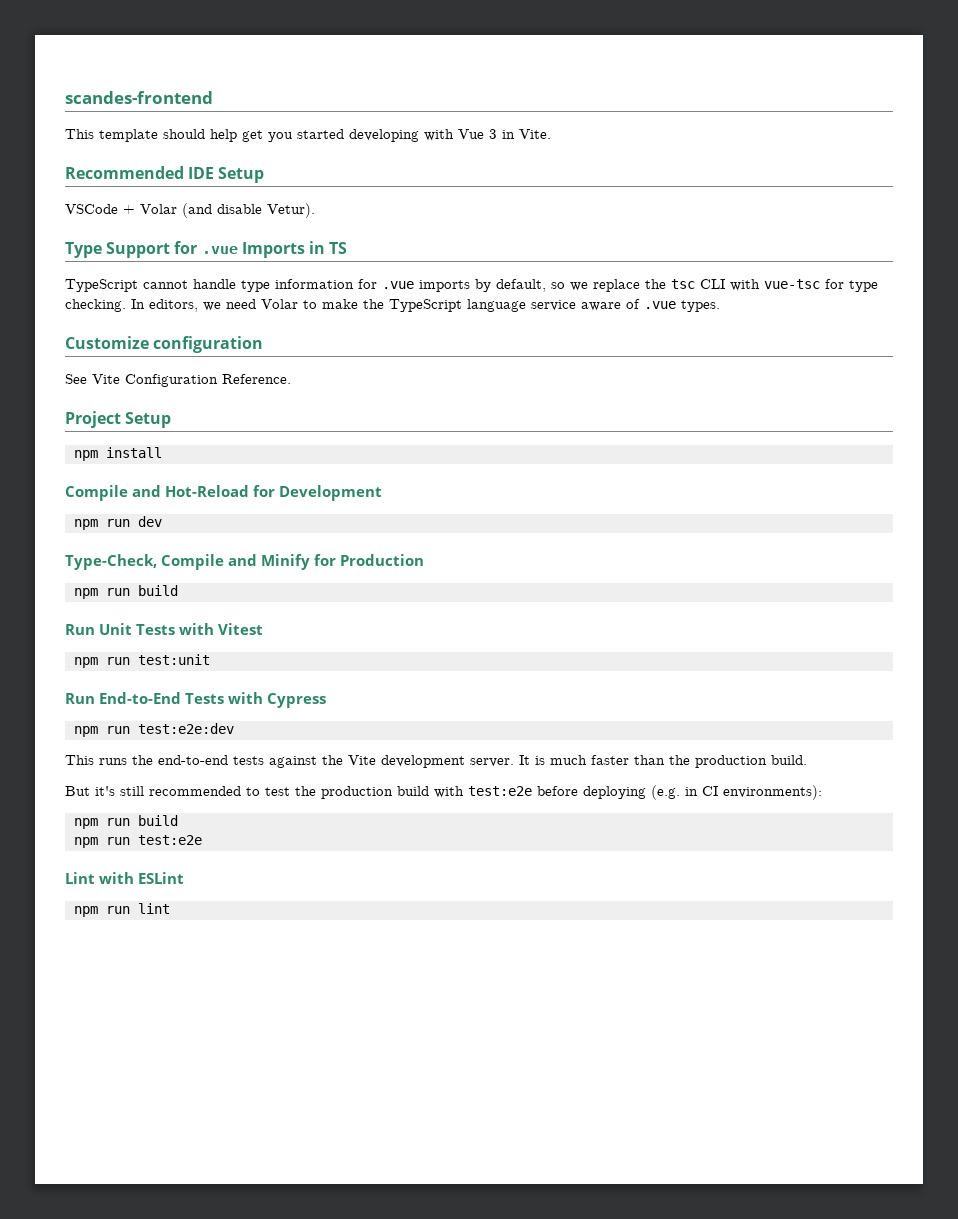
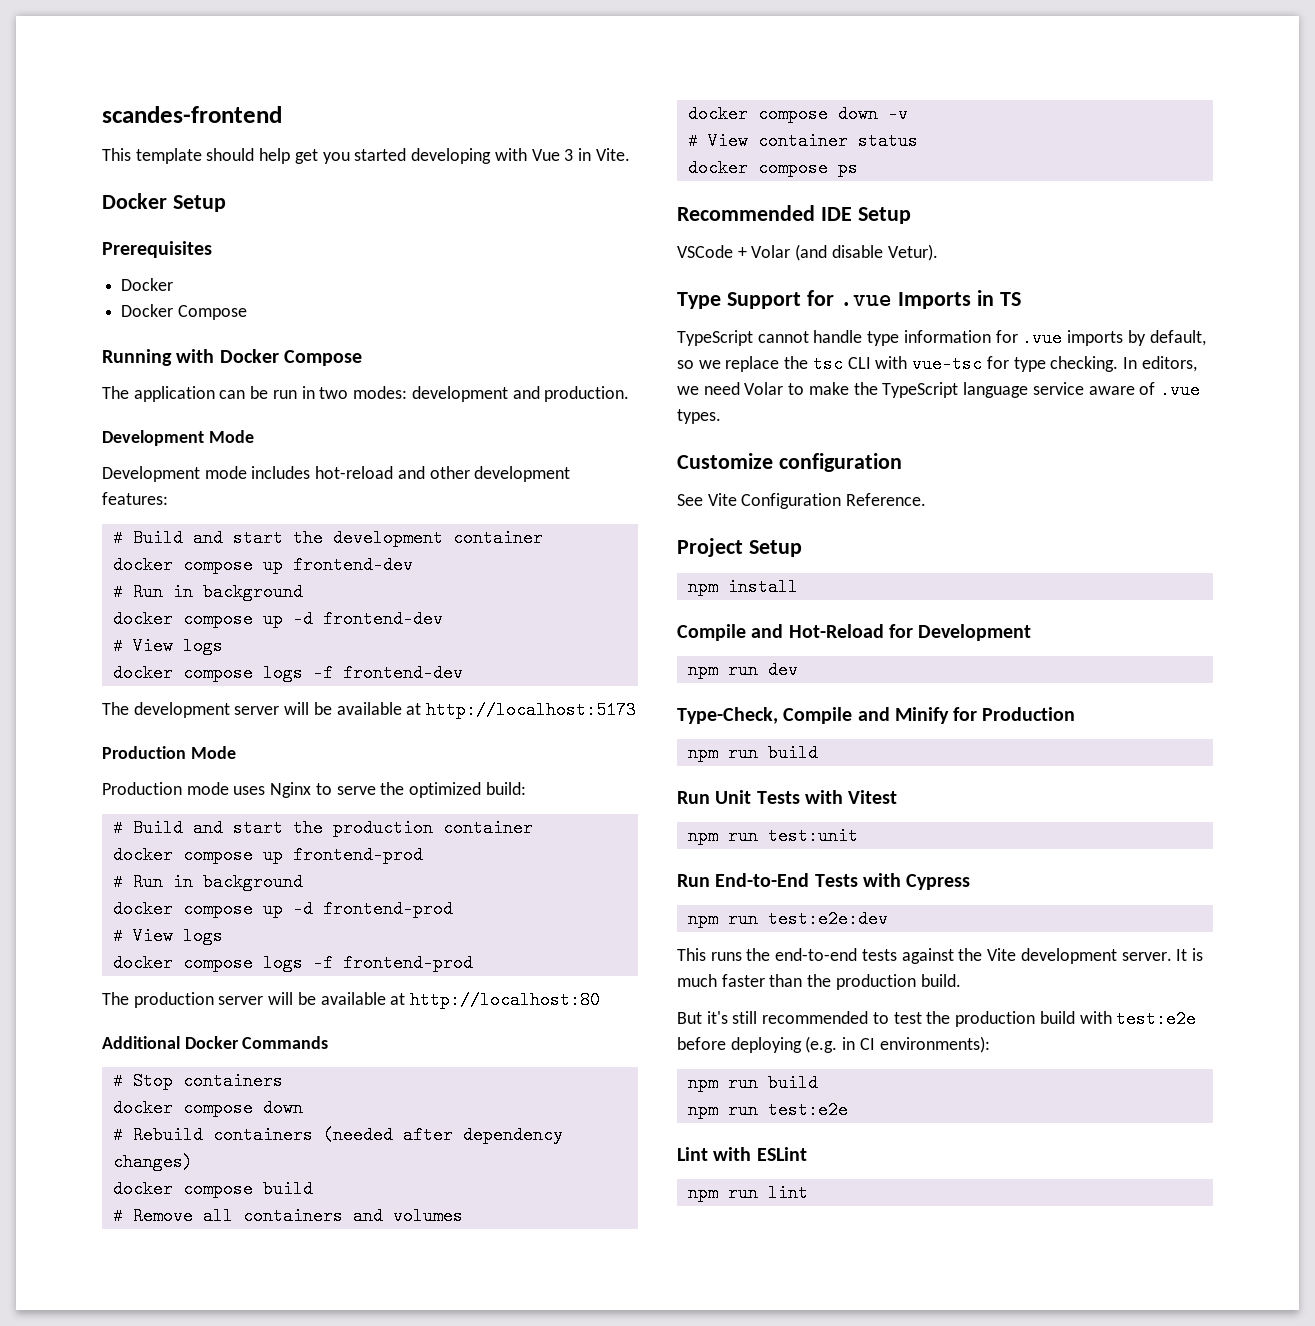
+ Docker Setup
+ Prerequisites
+ Docker
+ Docker Compose
+ Running with Docker Compose
+ The application can be run in two modes: development and production.
+ Development Mode
+ Development mode includes hot-reload and other development features:
+ # Build and start the development container
+ docker compose up frontend-dev
+ # Run in background
+ docker compose up -d frontend-dev
+ # View logs
+ docker compose logs -f frontend-dev
+ The development server will be available at http://localhost:5173
+ Production Mode
+ Production mode uses Nginx to serve the optimized build:
+ # Build and start the production container
+ docker compose up frontend-prod
+ # Run in background
+ docker compose up -d frontend-prod
+ # View logs
+ docker compose logs -f frontend-prod
+ The production server will be available at http://localhost:80
+ Additional Docker Commands
+ # Stop containers
+ docker compose down
+ # Rebuild containers (needed after dependency changes)
+ docker compose build
+ # Remove all containers and volumes
+ docker compose down -v
+ # View container status
+ docker compose ps

